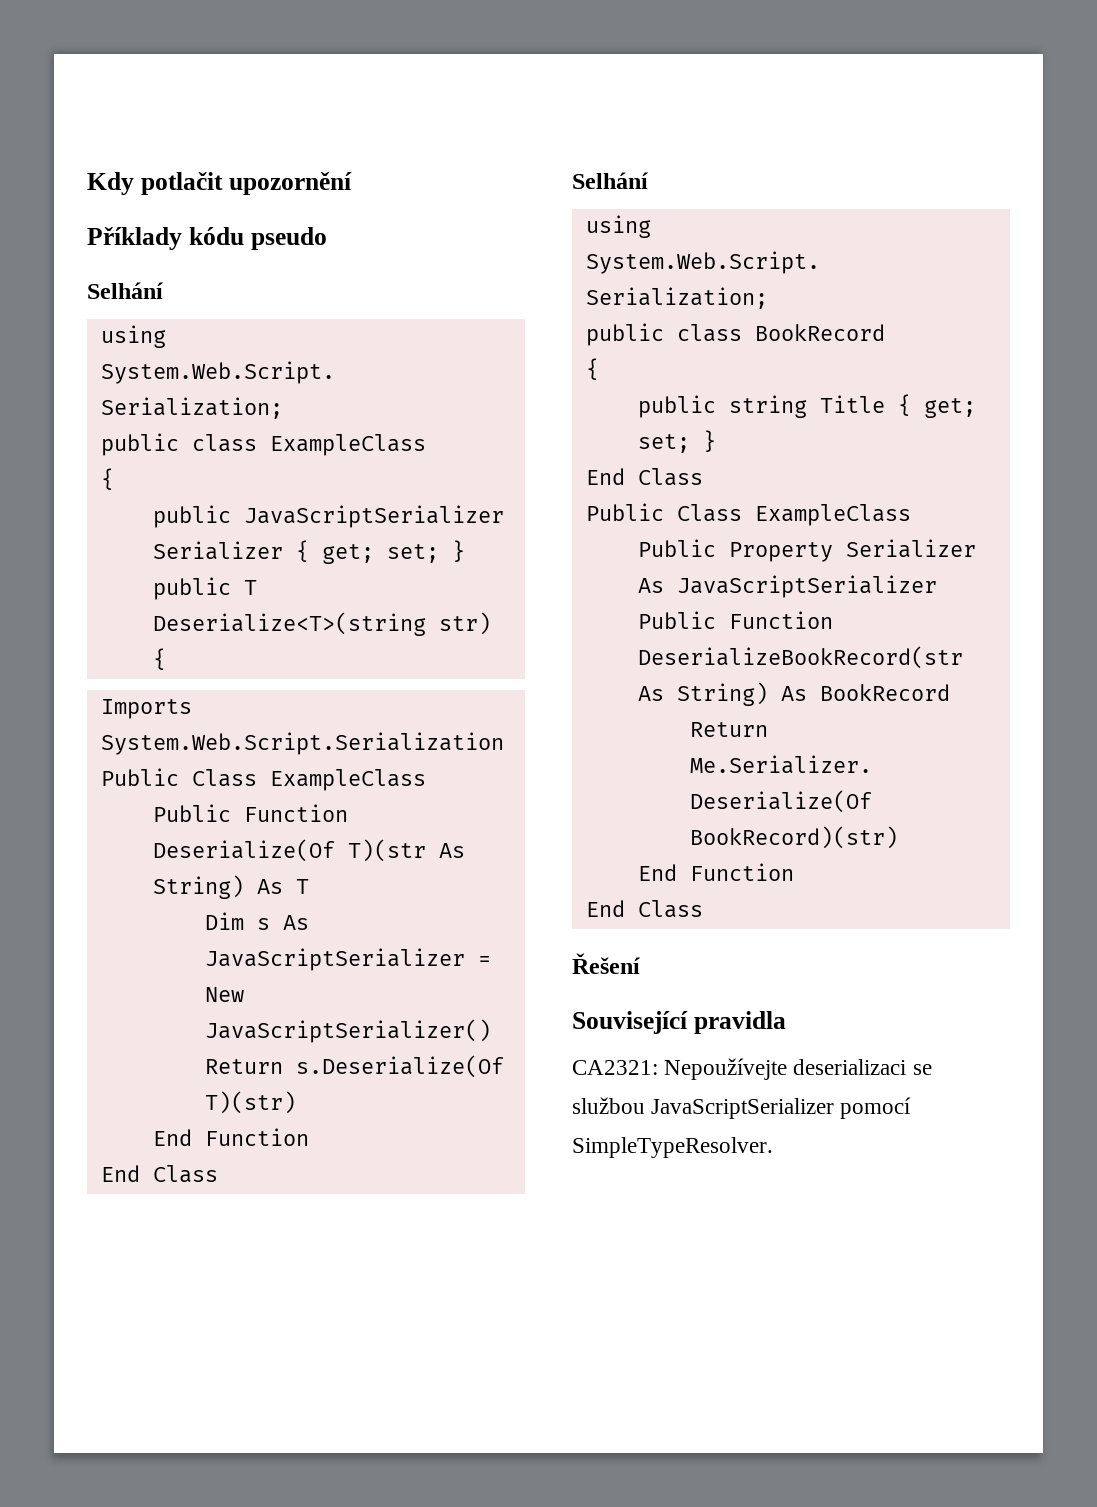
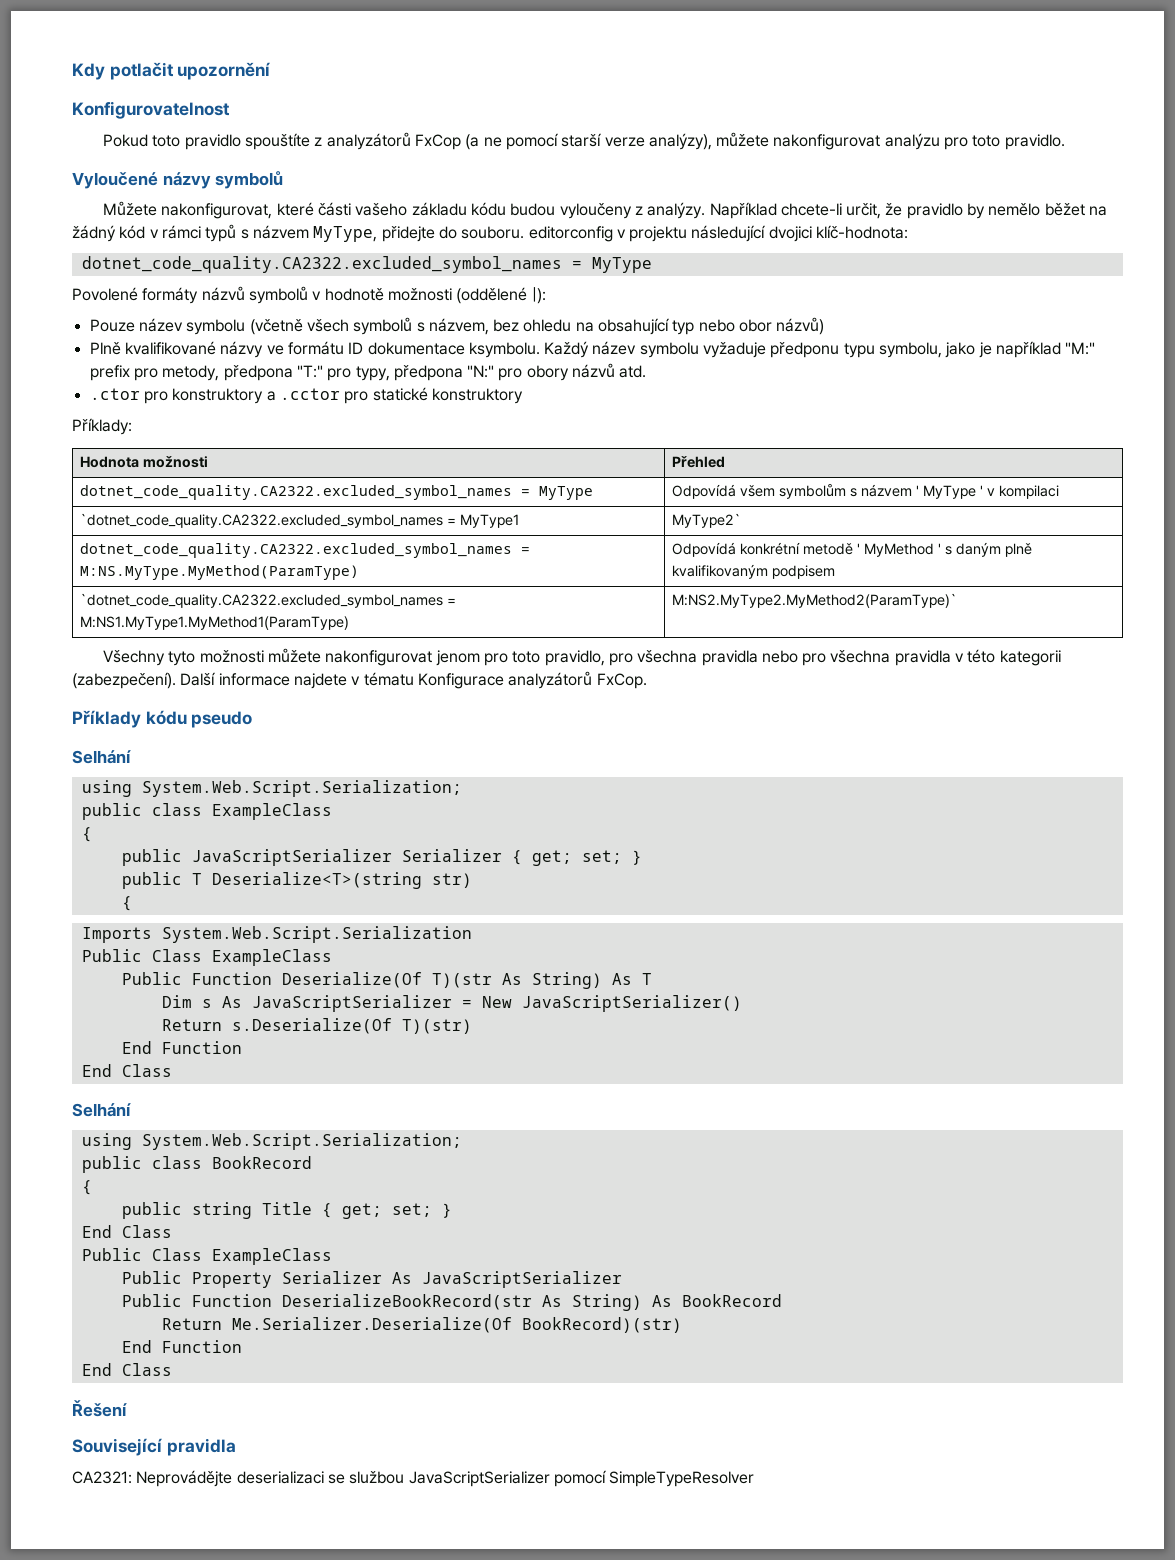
+ Konfigurovatelnost
+ Pokud toto pravidlo spouštíte z analyzátorů FxCop (a ne pomocí starší verze analýzy), můžete nakonfigurovat analýzu pro toto pravidlo.
+ Vyloučené názvy symbolů
+ Můžete nakonfigurovat, které části vašeho základu kódu budou vyloučeny z analýzy. Například chcete-li určit, že pravidlo by nemělo běžet na žádný kód v rámci typů s názvem MyType, přidejte do souboru. editorconfig v projektu následující dvojici klíč-hodnota:
+ dotnet_code_quality.CA2322.excluded_symbol_names = MyType
+ Povolené formáty názvů symbolů v hodnotě možnosti (oddělené |):
+ Pouze název symbolu (včetně všech symbolů s názvem, bez ohledu na obsahující typ nebo obor názvů)
+ Plně kvalifikované názvy ve formátu ID dokumentace ksymbolu. Každý název symbolu vyžaduje předponu typu symbolu, jako je například "M:" prefix pro metody, předpona "T:" pro typy, předpona "N:" pro obory názvů atd.
+ .ctor pro konstruktory a .cctor pro statické konstruktory
+ Příklady:
+ Hodnota možnosti | Přehled
+ dotnet_code_quality.CA2322.excluded_symbol_names = MyType | Odpovídá všem symbolům s názvem ' MyType ' v kompilaci
+ `dotnet_code_quality.CA2322.excluded_symbol_names = MyType1 | MyType2`
+ dotnet_code_quality.CA2322.excluded_symbol_names = M:NS.MyType.MyMethod(ParamType) | Odpovídá konkrétní metodě ' MyMethod ' s daným plně kvalifikovaným podpisem
+ `dotnet_code_quality.CA2322.excluded_symbol_names = M:NS1.MyType1.MyMethod1(ParamType) | M:NS2.MyType2.MyMethod2(ParamType)`
+ Všechny tyto možnosti můžete nakonfigurovat jenom pro toto pravidlo, pro všechna pravidla nebo pro všechna pravidla v této kategorii (zabezpečení). Další informace najdete v tématu Konfigurace analyzátorů FxCop.
- CA2321: Nepoužívejte deserializaci se službou JavaScriptSerializer pomocí SimpleTypeResolver.
+ CA2321: Neprovádějte deserializaci se službou JavaScriptSerializer pomocí SimpleTypeResolver

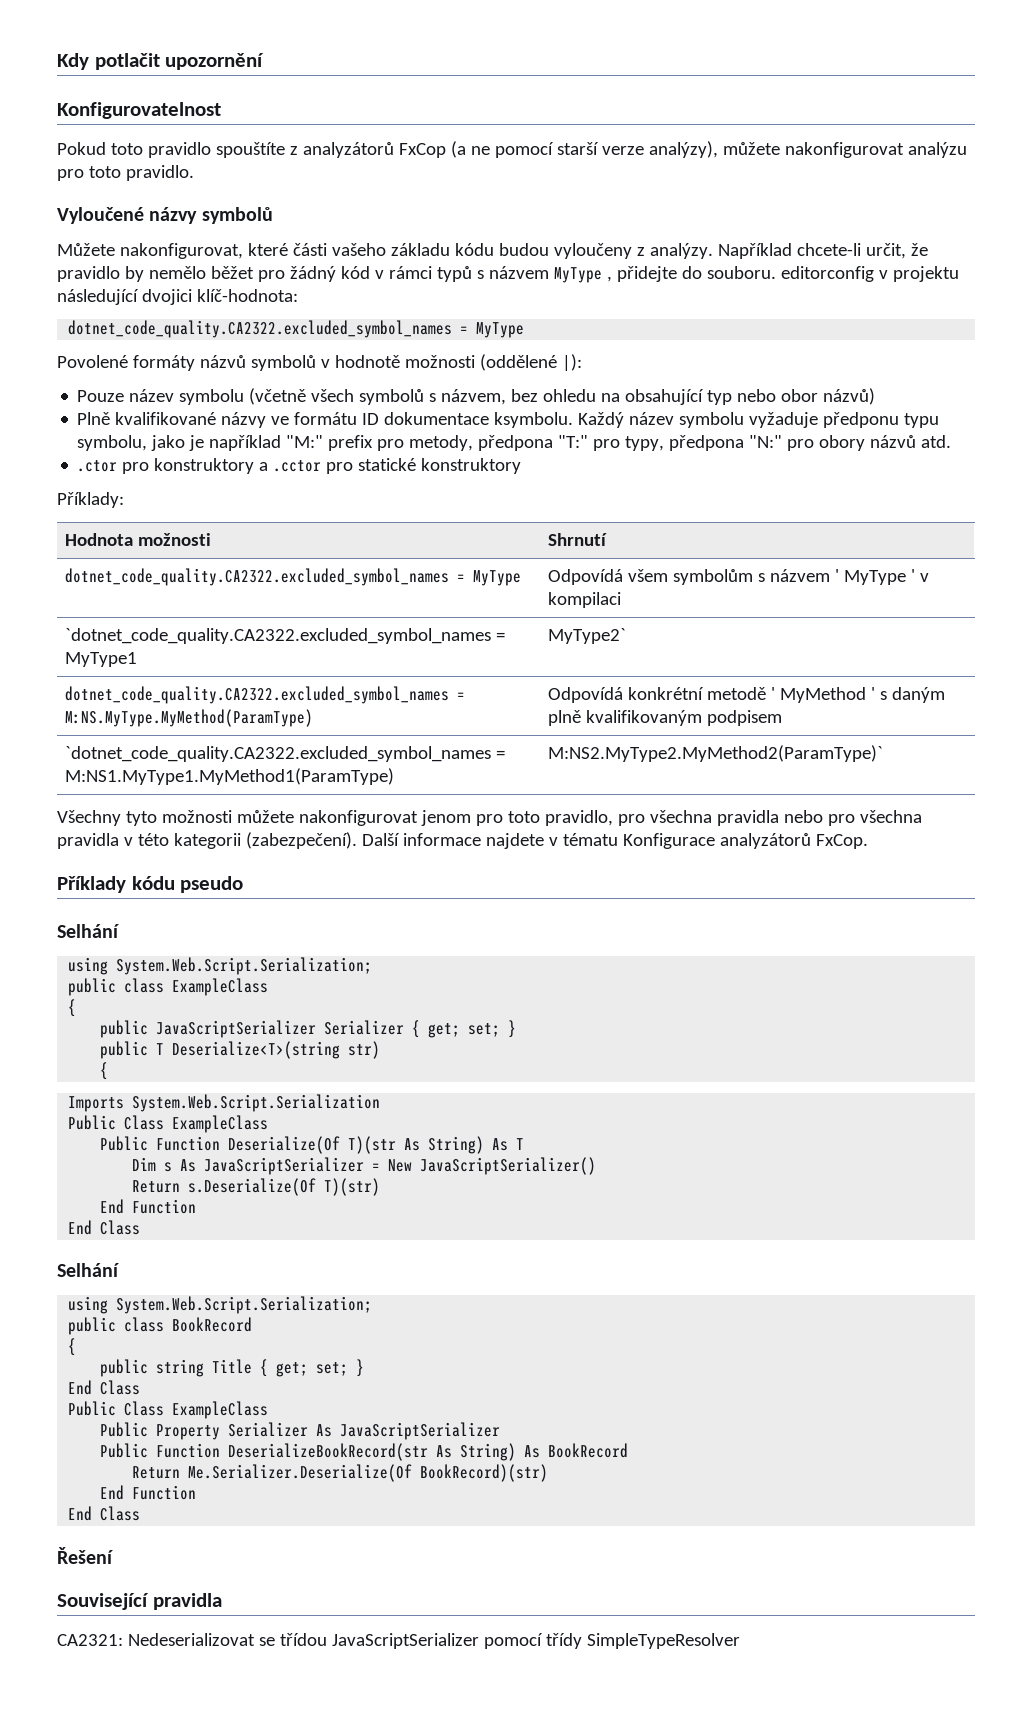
- Například chcete-li určit, že pravidlo by nemělo běžet na žádný kód v rámci typů s názvem MyType, přidejte do souboru. editorconfig v projektu následující dvojici klíč-hodnota:
+ Například chcete-li určit, že pravidlo by nemělo běžet pro žádný kód v rámci typů s názvem MyType , přidejte do souboru. editorconfig v projektu následující dvojici klíč-hodnota:
- Hodnota možnosti | Přehled
+ Hodnota možnosti | Shrnutí
- CA2321: Neprovádějte deserializaci se službou JavaScriptSerializer pomocí SimpleTypeResolver
+ CA2321: Nedeserializovat se třídou JavaScriptSerializer pomocí třídy SimpleTypeResolver

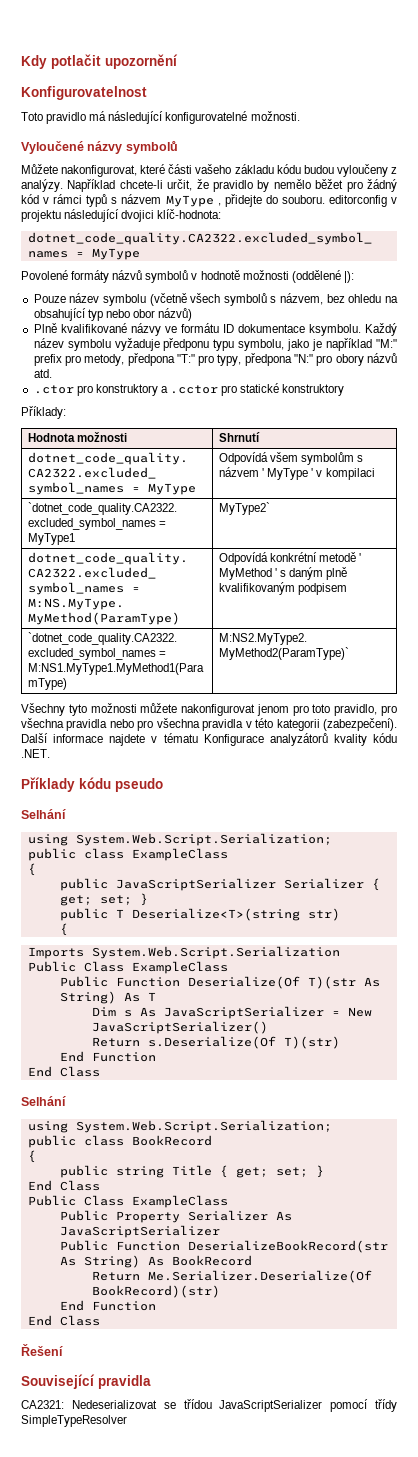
- Pokud toto pravidlo spouštíte z analyzátorů FxCop (a ne pomocí starší verze analýzy), můžete nakonfigurovat analýzu pro toto pravidlo.
+ Toto pravidlo má následující konfigurovatelné možnosti.
- Další informace najdete v tématu Konfigurace analyzátorů FxCop.
+ Další informace najdete v tématu Konfigurace analyzátorů kvality kódu .NET.

